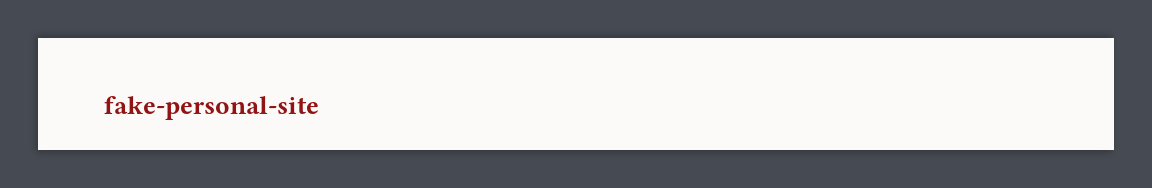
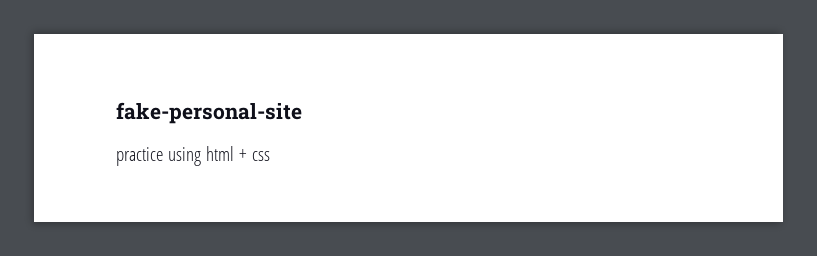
+ practice using html + css

